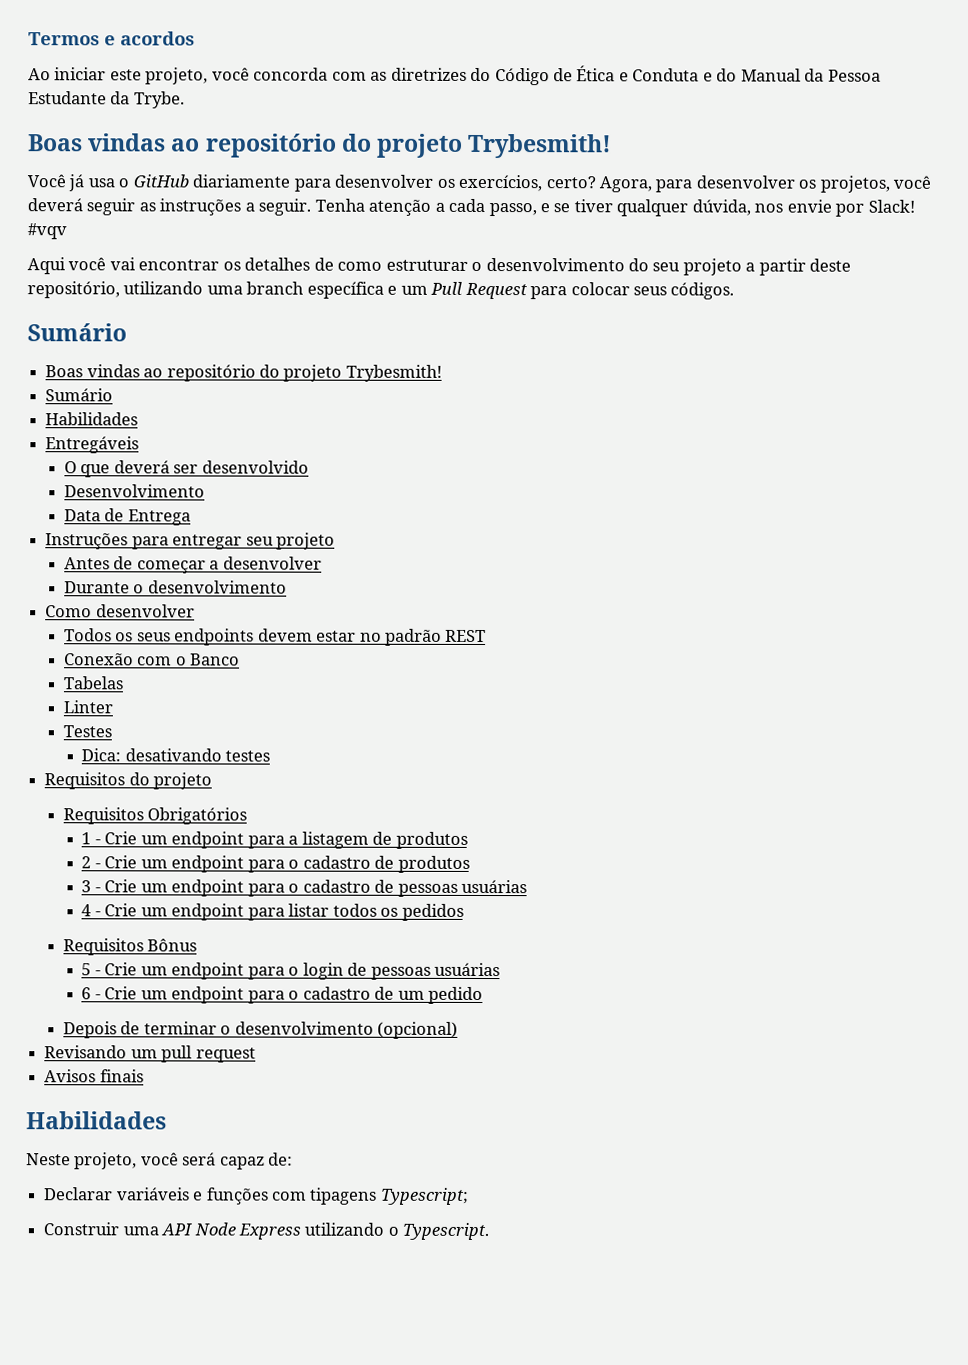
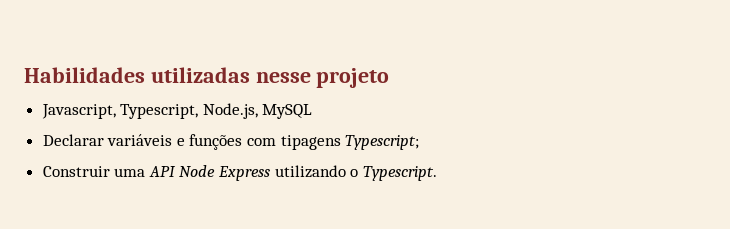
- Termos e acordos
- Ao iniciar este projeto, você concorda com as diretrizes do Código de Ética e Conduta e do Manual da Pessoa Estudante da Trybe.
- Boas vindas ao repositório do projeto Trybesmith!
- Você já usa o GitHub diariamente para desenvolver os exercícios, certo? Agora, para desenvolver os projetos, você deverá seguir as instruções a seguir. Tenha atenção a cada passo, e se tiver qualquer dúvida, nos envie por Slack! #vqv
- Aqui você vai encontrar os detalhes de como estruturar o desenvolvimento do seu projeto a partir deste repositório, utilizando uma branch específica e um Pull Request para colocar seus códigos.
- Sumário
- Boas vindas ao repositório do projeto Trybesmith!
- Sumário
- Habilidades
- Entregáveis
- O que deverá ser desenvolvido
- Desenvolvimento
- Data de Entrega
- Instruções para entregar seu projeto
- Antes de começar a desenvolver
- Durante o desenvolvimento
- Como desenvolver
- Todos os seus endpoints devem estar no padrão REST
- Conexão com o Banco
- Tabelas
- Linter
- Testes
- Dica: desativando testes
- Requisitos do projeto
- Requisitos Obrigatórios
- 1 - Crie um endpoint para a listagem de produtos
- 2 - Crie um endpoint para o cadastro de produtos
- 3 - Crie um endpoint para o cadastro de pessoas usuárias
- 4 - Crie um endpoint para listar todos os pedidos
- Requisitos Bônus
- 5 - Crie um endpoint para o login de pessoas usuárias
- 6 - Crie um endpoint para o cadastro de um pedido
- Depois de terminar o desenvolvimento (opcional)
- Revisando um pull request
- Avisos finais
- Habilidades
- Neste projeto, você será capaz de:
+ Habilidades utilizadas nesse projeto
+ Javascript, Typescript, Node.js, MySQL

